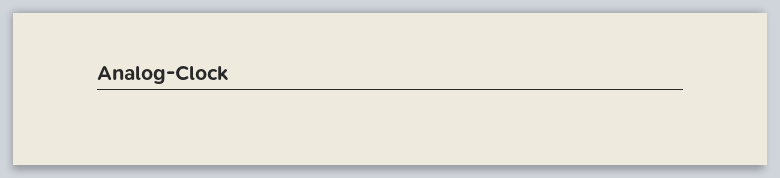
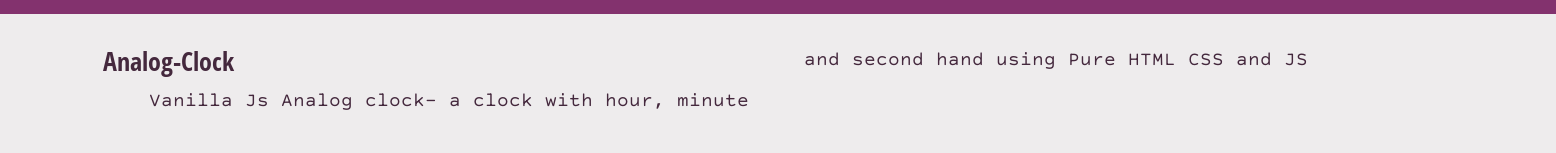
+ Vanilla Js Analog clock- a clock with hour, minute and second hand using Pure HTML CSS and JS

